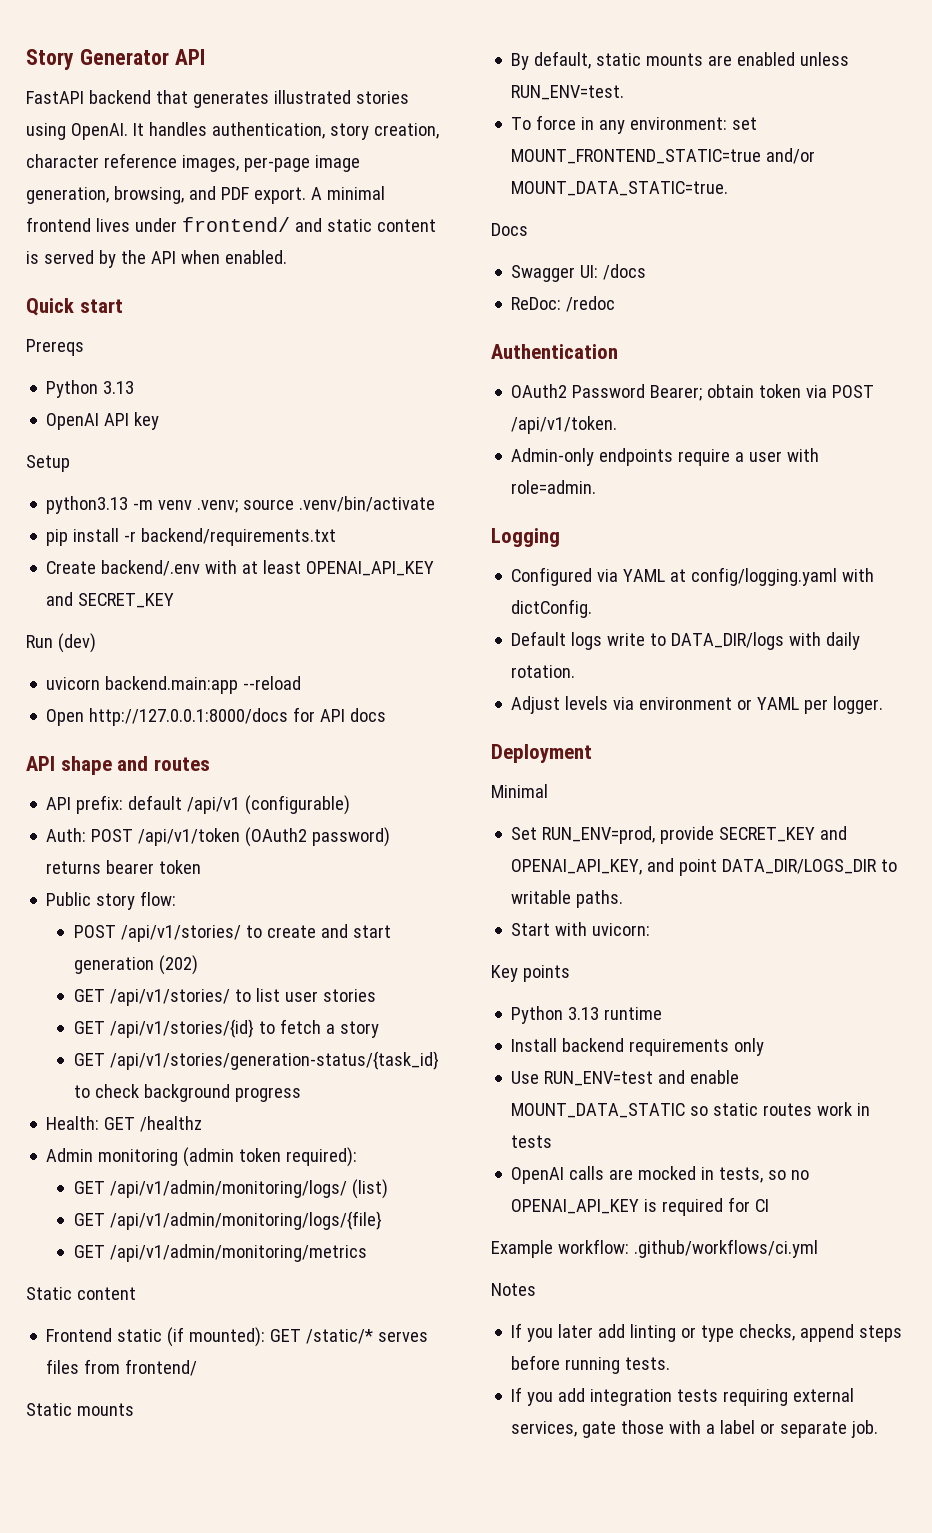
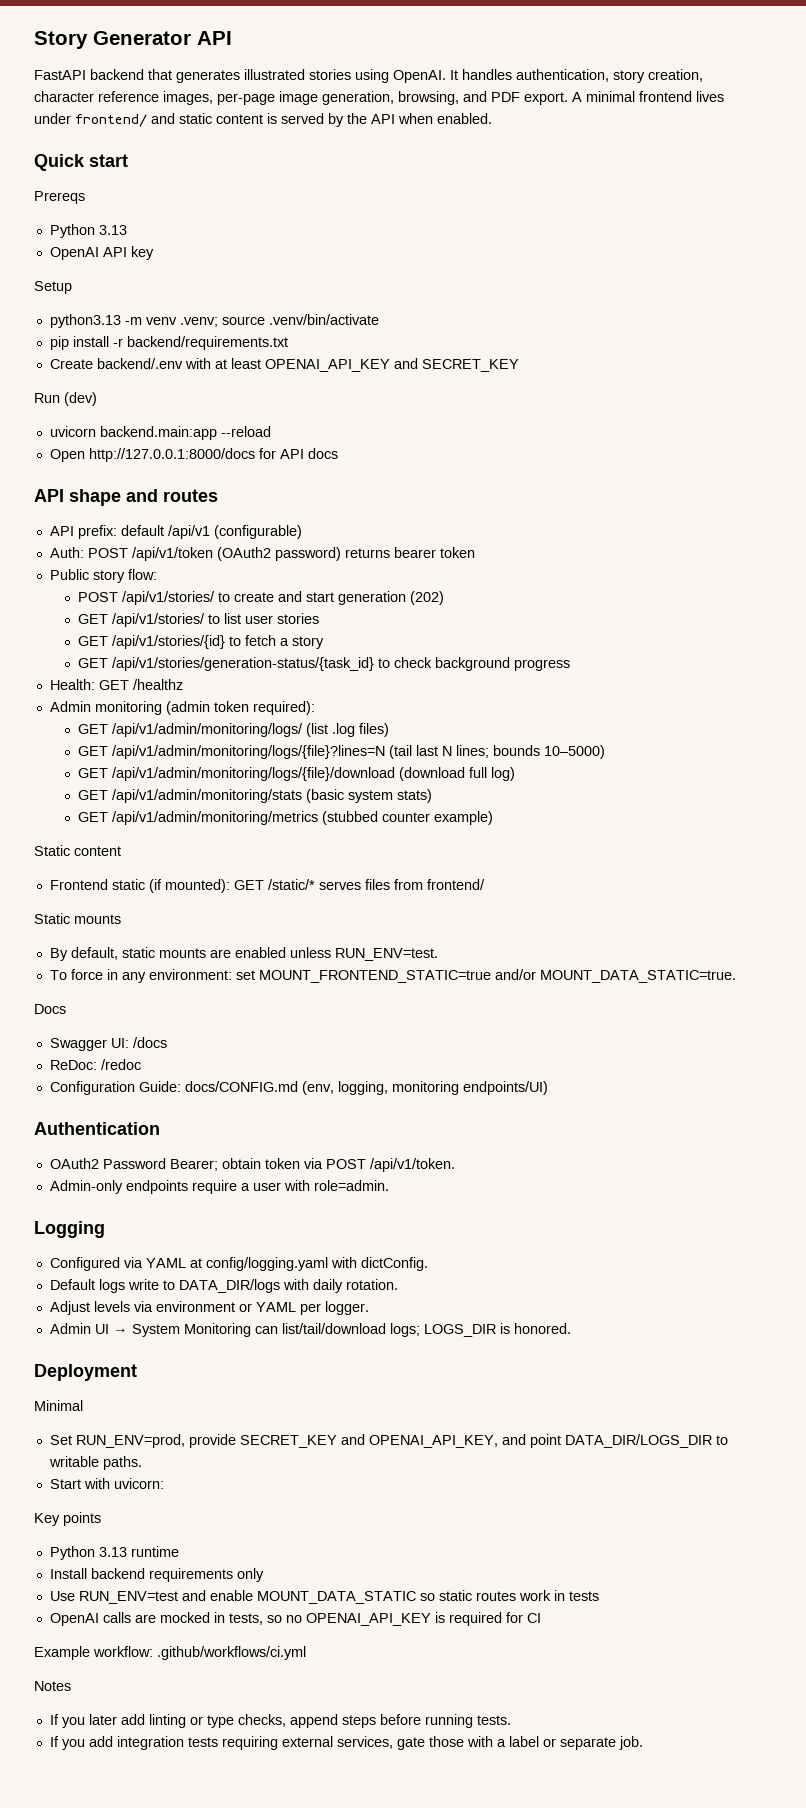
- GET /api/v1/admin/monitoring/logs/ (list)
- GET /api/v1/admin/monitoring/logs/{file}
+ GET /api/v1/admin/monitoring/logs/ (list .log files)
+ GET /api/v1/admin/monitoring/logs/{file}?lines=N (tail last N lines; bounds 10–5000)
+ GET /api/v1/admin/monitoring/logs/{file}/download (download full log)
+ GET /api/v1/admin/monitoring/stats (basic system stats)
- GET /api/v1/admin/monitoring/metrics
+ GET /api/v1/admin/monitoring/metrics (stubbed counter example)
+ Configuration Guide: docs/CONFIG.md (env, logging, monitoring endpoints/UI)
+ Admin UI → System Monitoring can list/tail/download logs; LOGS_DIR is honored.

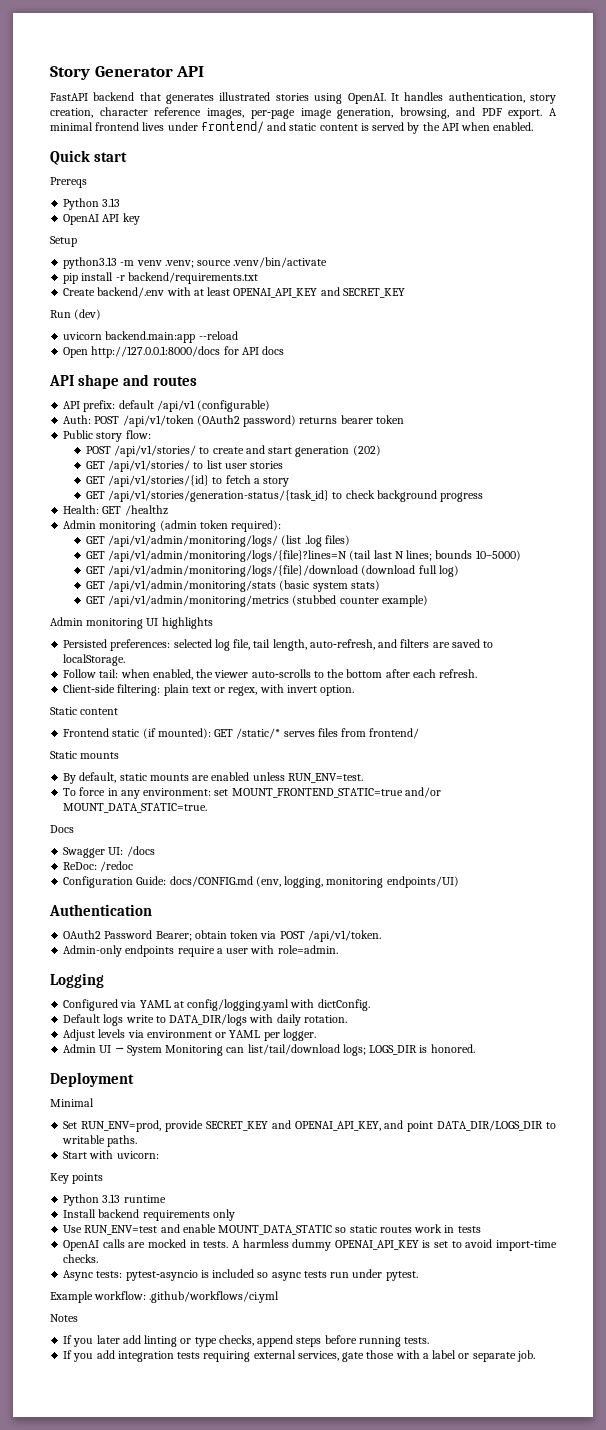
+ Admin monitoring UI highlights
+ Persisted preferences: selected log file, tail length, auto‑refresh, and filters are saved to localStorage.
+ Follow tail: when enabled, the viewer auto‑scrolls to the bottom after each refresh.
+ Client‑side filtering: plain text or regex, with invert option.
- OpenAI calls are mocked in tests, so no OPENAI_API_KEY is required for CI
+ OpenAI calls are mocked in tests. A harmless dummy OPENAI_API_KEY is set to avoid import‑time checks.
+ Async tests: pytest‑asyncio is included so async tests run under pytest.

